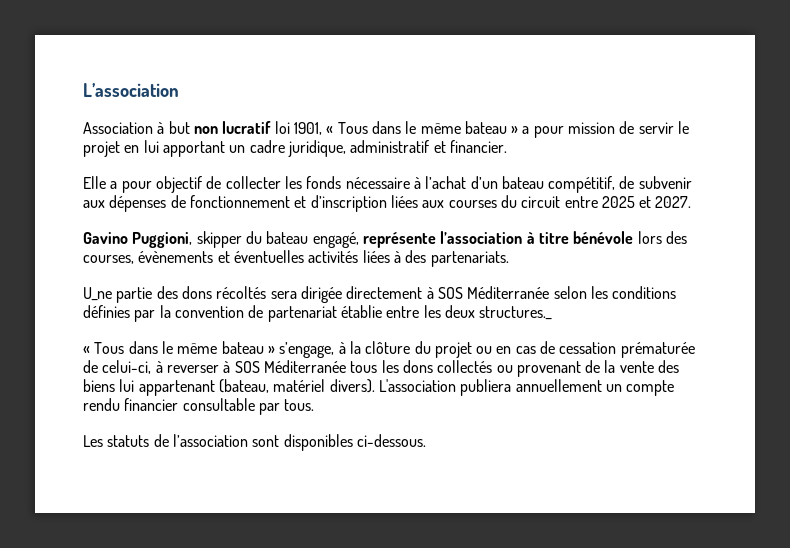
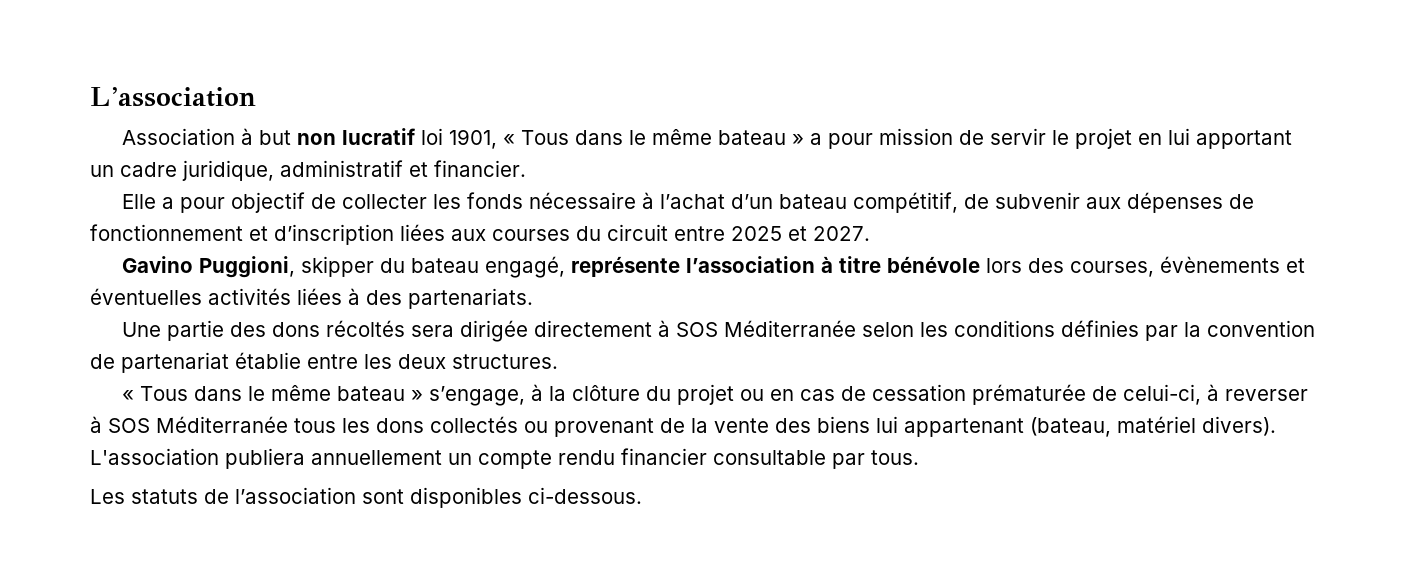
- U_ne partie des dons récoltés sera dirigée directement à SOS Méditerranée selon les conditions définies par la convention de partenariat établie entre les deux structures._
+ Une partie des dons récoltés sera dirigée directement à SOS Méditerranée selon les conditions définies par la convention de partenariat établie entre les deux structures.

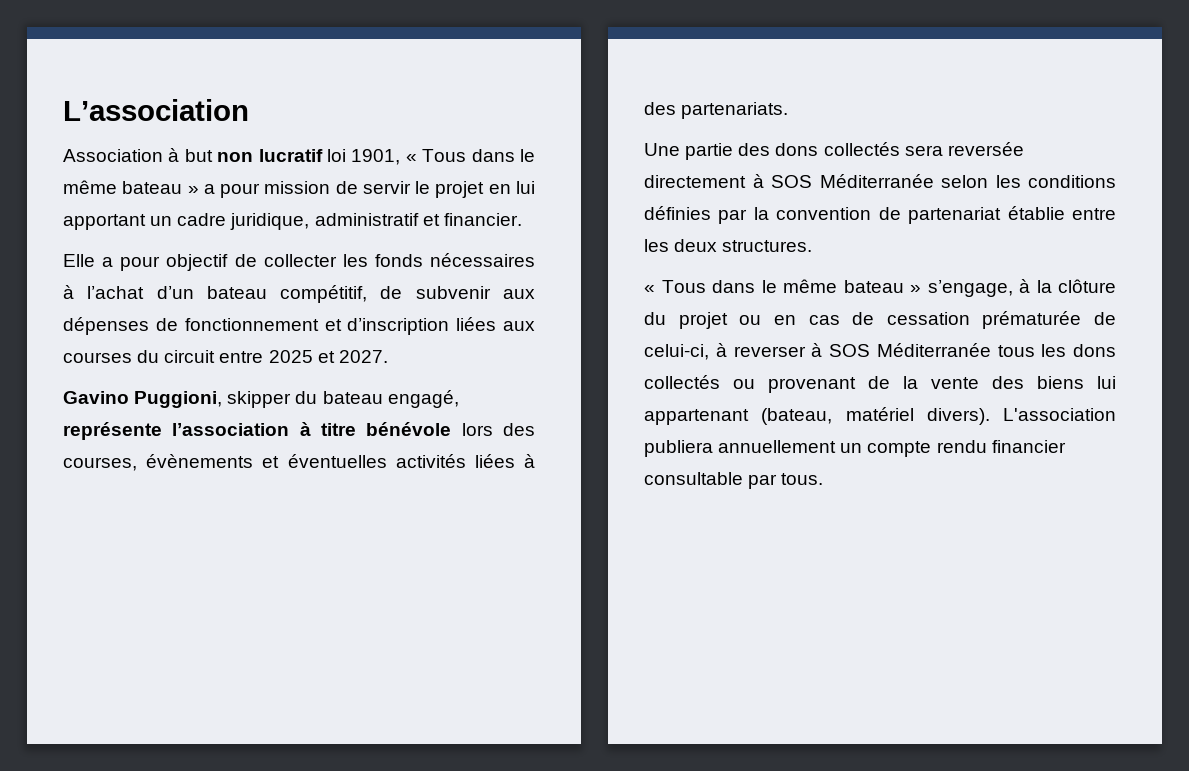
- Elle a pour objectif de collecter les fonds nécessaire à l’achat d’un bateau compétitif, de subvenir aux dépenses de fonctionnement et d’inscription liées aux courses du circuit entre 2025 et 2027.
+ Elle a pour objectif de collecter les fonds nécessaires à l’achat d’un bateau compétitif, de subvenir aux dépenses de fonctionnement et d’inscription liées aux courses du circuit entre 2025 et 2027.
- Une partie des dons récoltés sera dirigée directement à SOS Méditerranée selon les conditions définies par la convention de partenariat établie entre les deux structures.
+ Une partie des dons collectés sera reversée directement à SOS Méditerranée selon les conditions définies par la convention de partenariat établie entre les deux structures.
- Les statuts de l’association sont disponibles ci-dessous.

